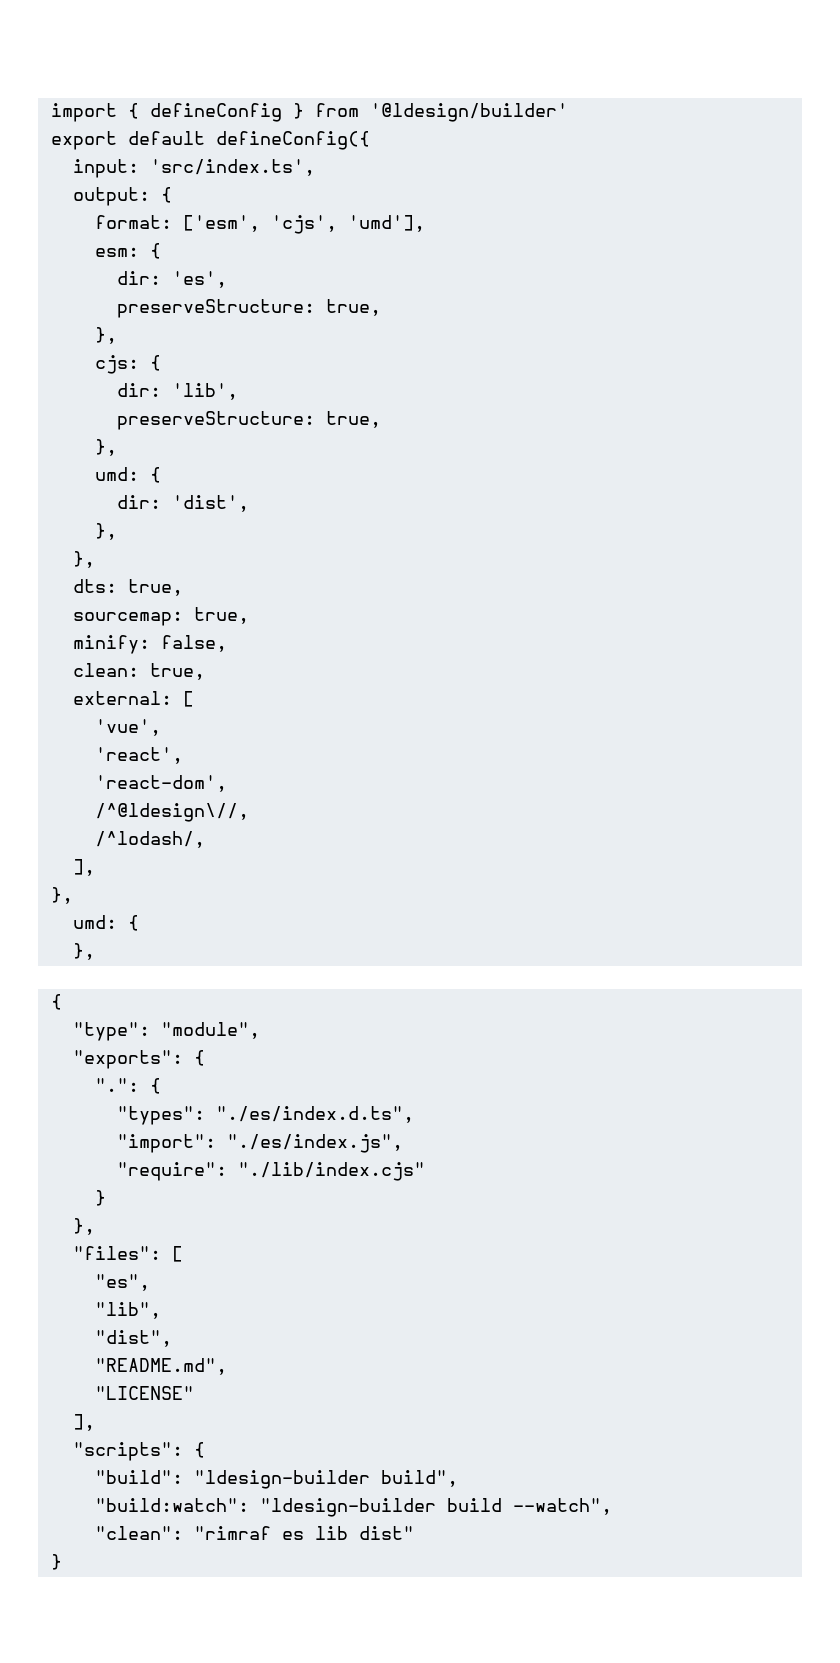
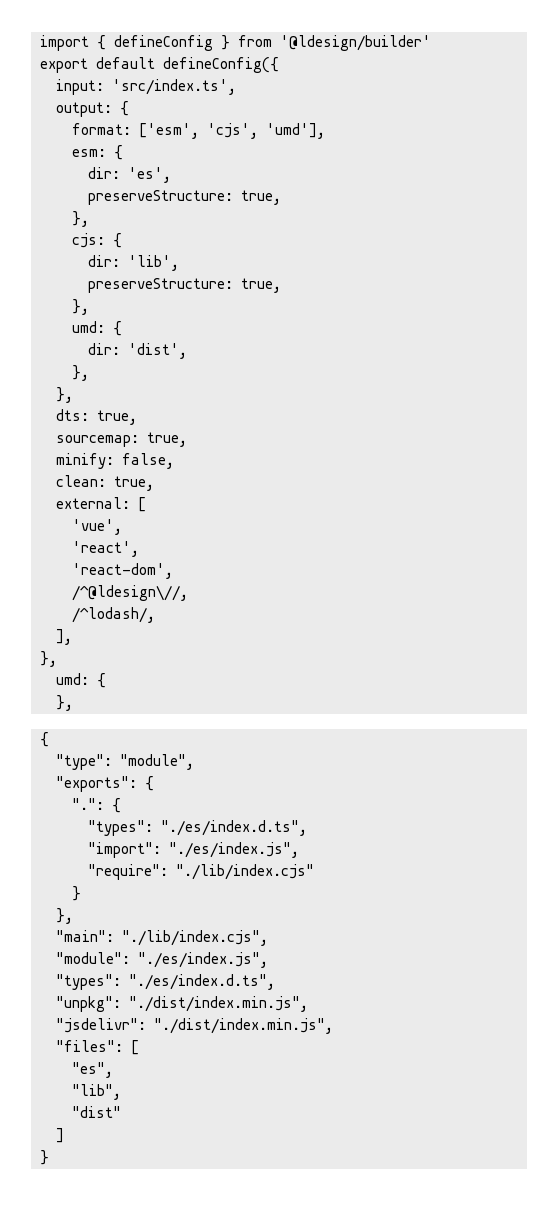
+ "main": "./lib/index.cjs",
+ "module": "./es/index.js",
+ "types": "./es/index.d.ts",
+ "unpkg": "./dist/index.min.js",
+ "jsdelivr": "./dist/index.min.js",
  "files": [
  "es",
  "lib",
- "dist",
- "README.md",
- "LICENSE"
- ],
- "scripts": {
- "build": "ldesign-builder build",
- "build:watch": "ldesign-builder build --watch",
- "clean": "rimraf es lib dist"
+ "dist"
+ ]

